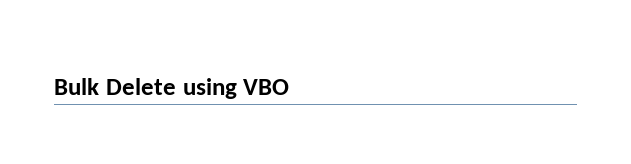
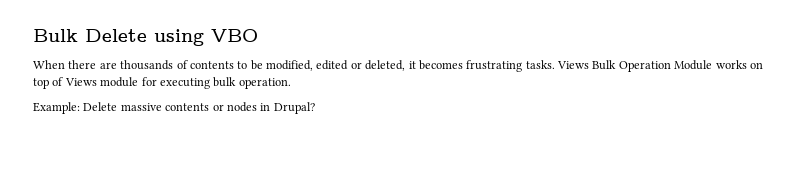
+ When there are thousands of contents to be modified, edited or deleted, it becomes frustrating tasks. Views Bulk Operation Module works on top of Views module for executing bulk operation.
+ Example: Delete massive contents or nodes in Drupal?

